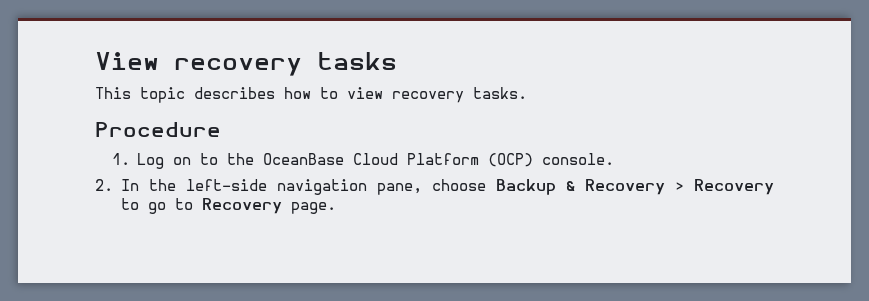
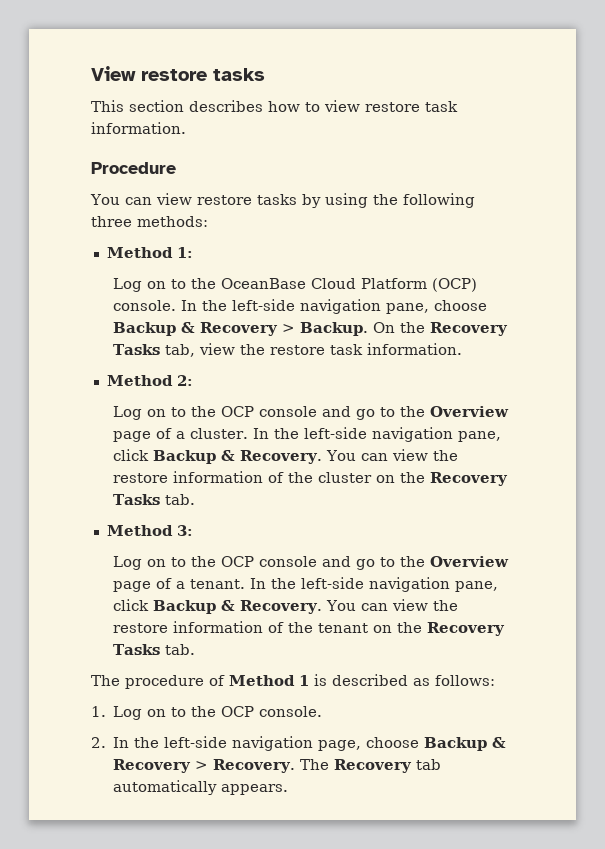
- View recovery tasks
+ View restore tasks
- This topic describes how to view recovery tasks.
+ This section describes how to view restore task information.
  Procedure
- 1. Log on to the OceanBase Cloud Platform (OCP) console.
- 2. In the left-side navigation pane, choose Backup & Recovery > Recovery to go to Recovery page.
+ You can view restore tasks by using the following three methods:
+ Method 1:
+ Log on to the OceanBase Cloud Platform (OCP) console. In the left-side navigation pane, choose Backup & Recovery > Backup. On the Recovery Tasks tab, view the restore task information.
+ Method 2:
+ Log on to the OCP console and go to the Overview page of a cluster. In the left-side navigation pane, click Backup & Recovery. You can view the restore information of the cluster on the Recovery Tasks tab.
+ Method 3:
+ Log on to the OCP console and go to the Overview page of a tenant. In the left-side navigation pane, click Backup & Recovery. You can view the restore information of the tenant on the Recovery Tasks tab.
+ The procedure of Method 1 is described as follows:
+ 1. Log on to the OCP console.
+ 2. In the left-side navigation page, choose Backup & Recovery > Recovery. The Recovery tab automatically appears.

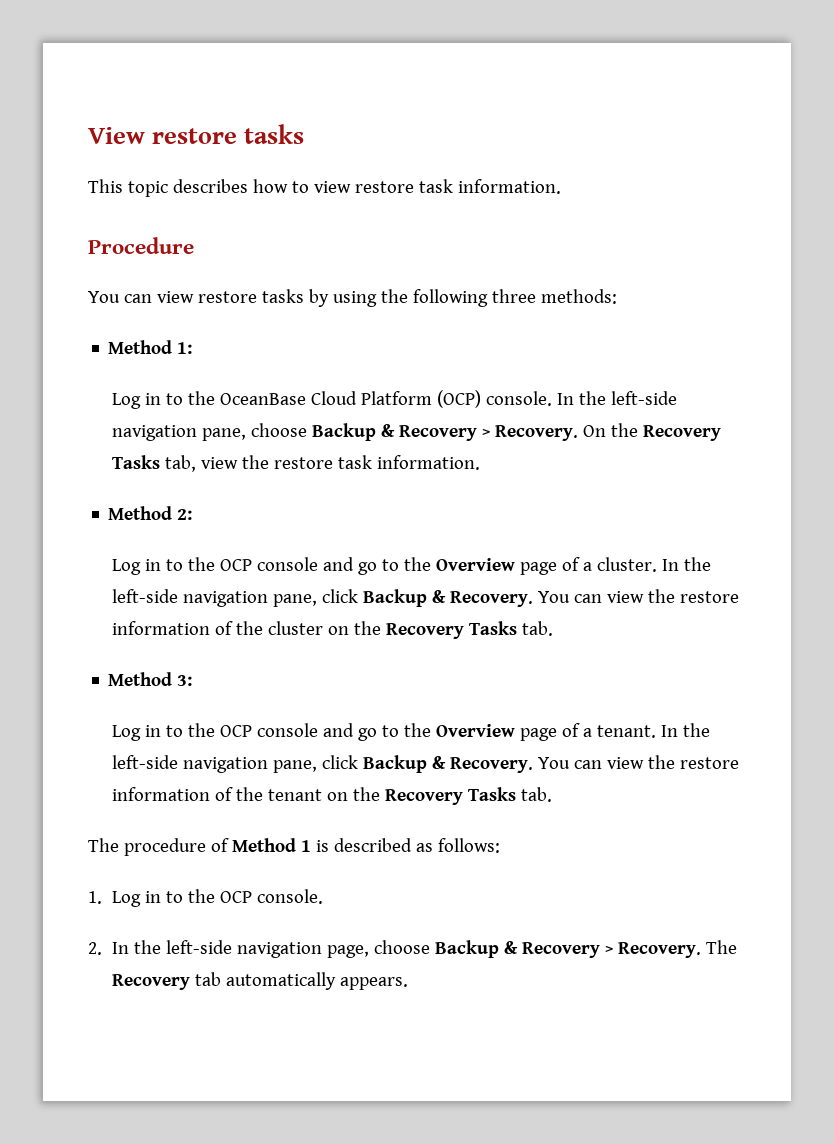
- This section describes how to view restore task information.
+ This topic describes how to view restore task information.
- Log on to the OceanBase Cloud Platform (OCP) console.
+ Log in to the OceanBase Cloud Platform (OCP) console.
- In the left-side navigation pane, choose Backup & Recovery > Backup.
+ In the left-side navigation pane, choose Backup & Recovery > Recovery.
- Log on to the OCP console and go to the Overview page of a cluster.
+ Log in to the OCP console and go to the Overview page of a cluster.
- Log on to the OCP console and go to the Overview page of a tenant.
+ Log in to the OCP console and go to the Overview page of a tenant.
- 1. Log on to the OCP console.
+ 1. Log in to the OCP console.

